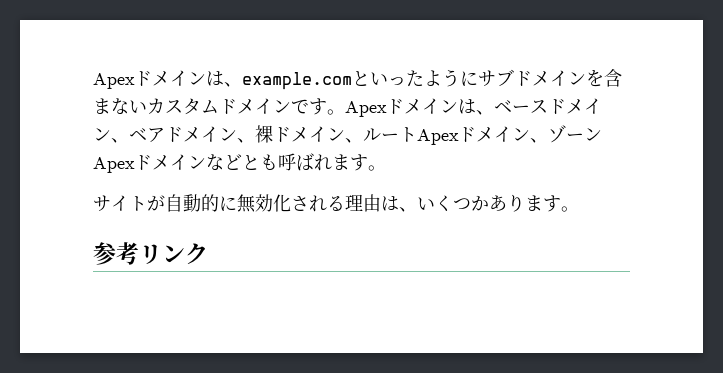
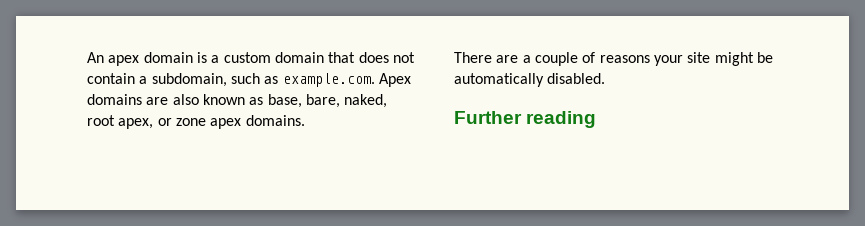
- Apexドメインは、example.comといったようにサブドメインを含まないカスタムドメインです。Apexドメインは、ベースドメイン、ベアドメイン、裸ドメイン、ルートApexドメイン、ゾーンApexドメインなどとも呼ばれます。
- サイトが自動的に無効化される理由は、いくつかあります。
- 参考リンク
+ An apex domain is a custom domain that does not contain a subdomain, such as example.com. Apex domains are also known as base, bare, naked, root apex, or zone apex domains.
+ There are a couple of reasons your site might be automatically disabled.
+ Further reading

